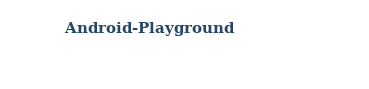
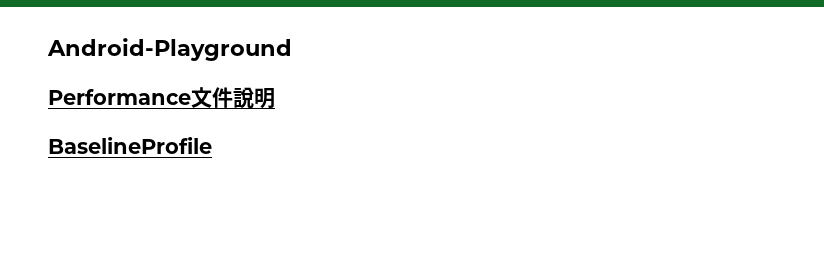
+ Performance文件說明
+ BaselineProfile

